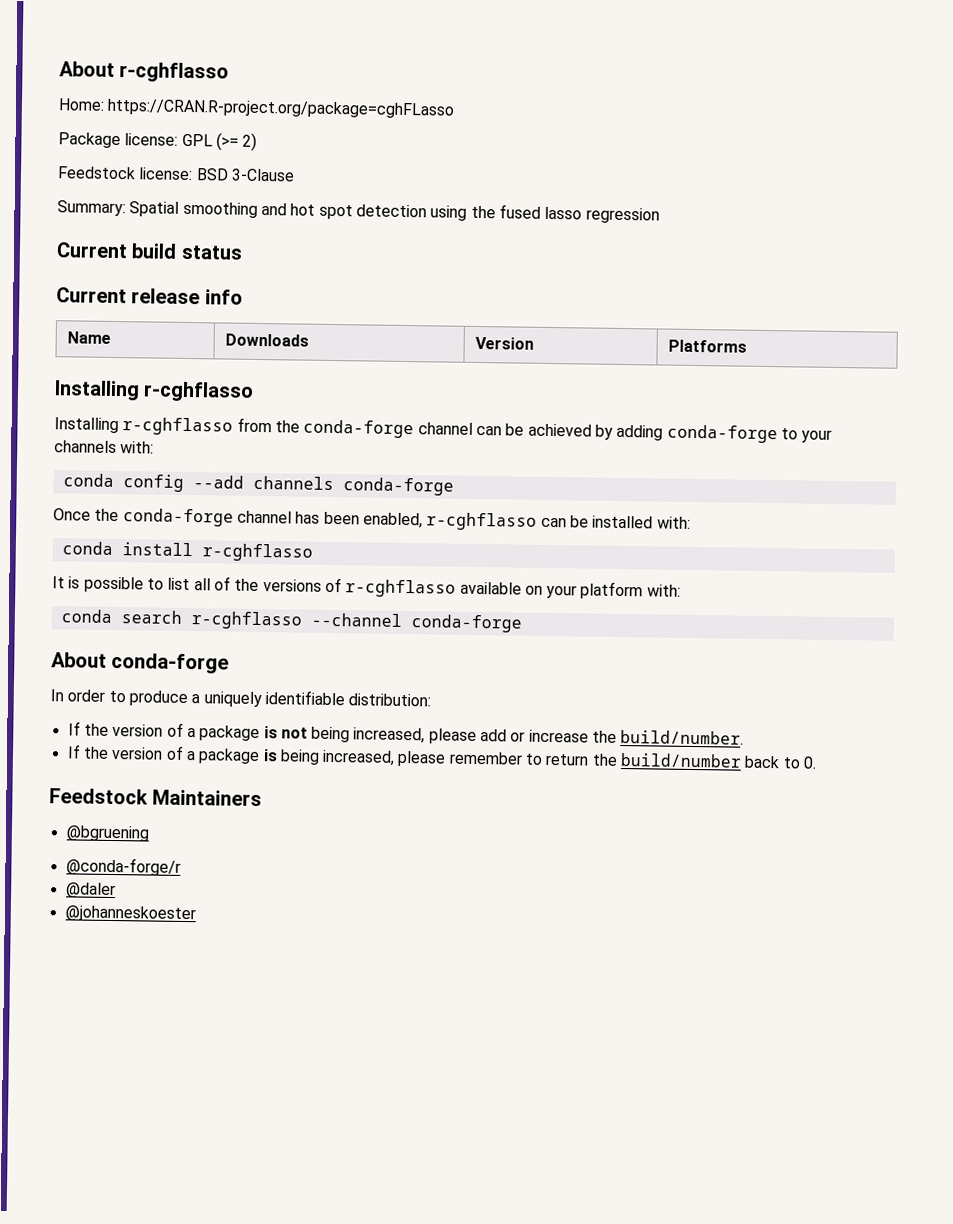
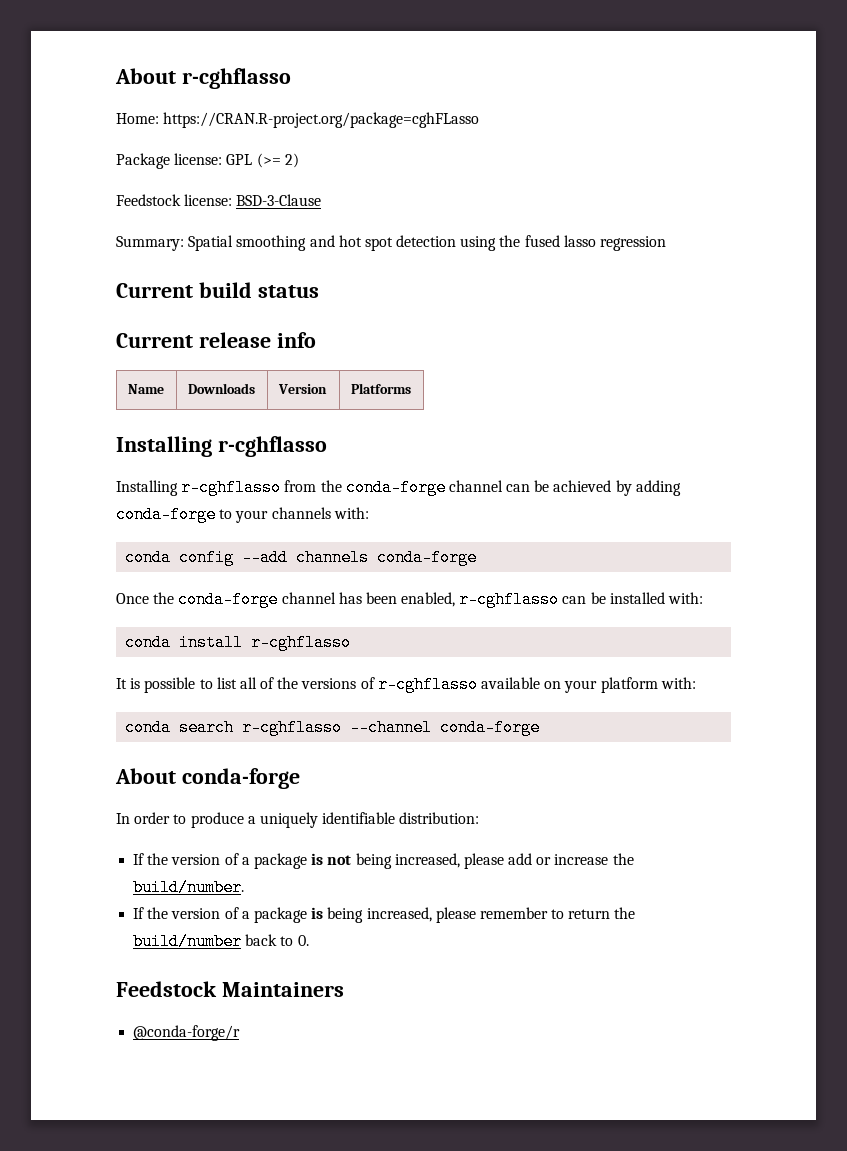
- Feedstock license: BSD 3-Clause
+ Feedstock license: BSD-3-Clause
- @bgruening
- @daler
- @johanneskoester

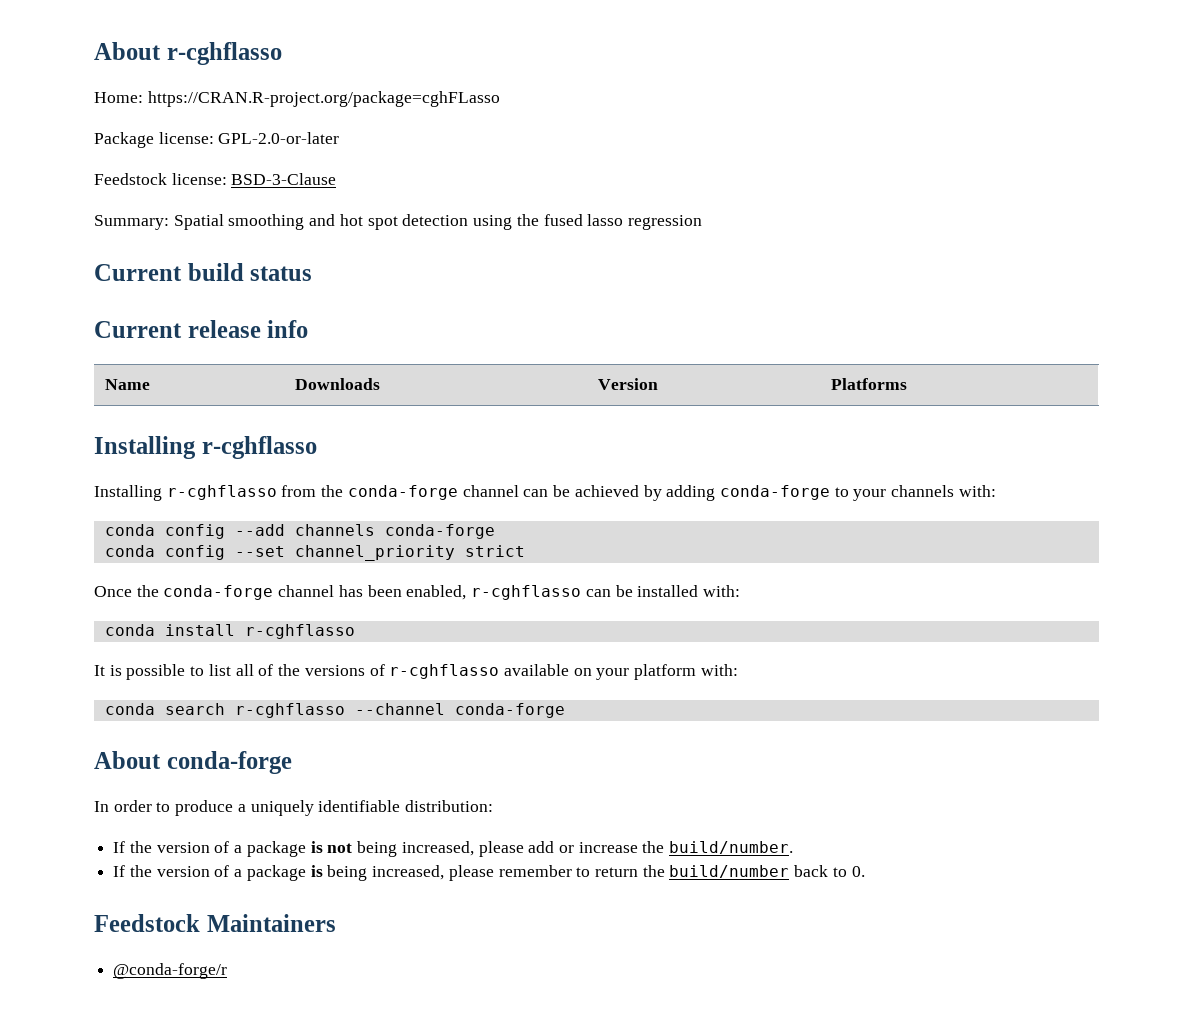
- Package license: GPL (>= 2)
+ Package license: GPL-2.0-or-later
+ conda config --set channel_priority strict

